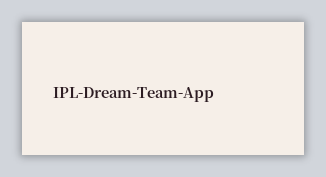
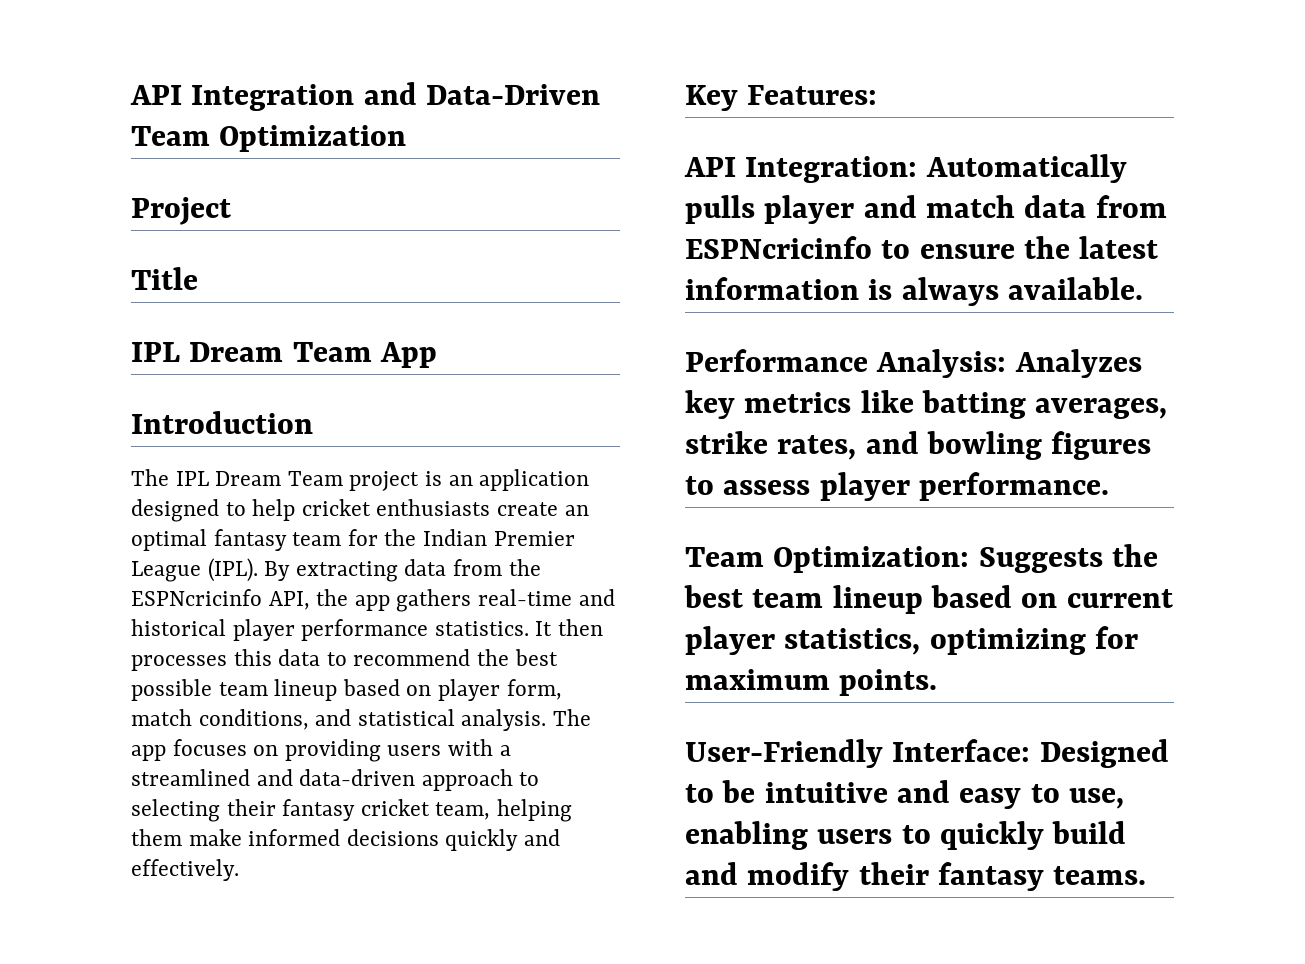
- IPL-Dream-Team-App
+ API Integration and Data-Driven Team Optimization
+ Project
+ Title
+ IPL Dream Team App
+ Introduction
+ The IPL Dream Team project is an application designed to help cricket enthusiasts create an optimal fantasy team for the Indian Premier League (IPL). By extracting data from the ESPNcricinfo API, the app gathers real-time and historical player performance statistics. It then processes this data to recommend the best possible team lineup based on player form, match conditions, and statistical analysis. The app focuses on providing users with a streamlined and data-driven approach to selecting their fantasy cricket team, helping them make informed decisions quickly and effectively.
+ Key Features:
+ API Integration: Automatically pulls player and match data from ESPNcricinfo to ensure the latest information is always available.
+ Performance Analysis: Analyzes key metrics like batting averages, strike rates, and bowling figures to assess player performance.
+ Team Optimization: Suggests the best team lineup based on current player statistics, optimizing for maximum points.
+ User-Friendly Interface: Designed to be intuitive and easy to use, enabling users to quickly build and modify their fantasy teams.

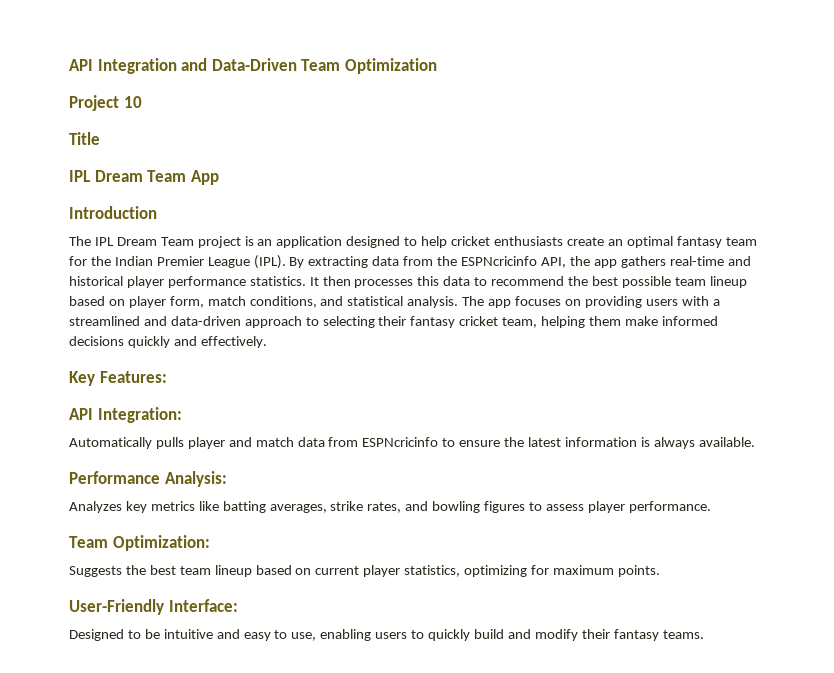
- Project
+ Project 10
- API Integration: Automatically pulls player and match data from ESPNcricinfo to ensure the latest information is always available.
+ API Integration:
+ Automatically pulls player and match data from ESPNcricinfo to ensure the latest information is always available.
- Performance Analysis: Analyzes key metrics like batting averages, strike rates, and bowling figures to assess player performance.
+ Performance Analysis:
+ Analyzes key metrics like batting averages, strike rates, and bowling figures to assess player performance.
- Team Optimization: Suggests the best team lineup based on current player statistics, optimizing for maximum points.
+ Team Optimization:
+ Suggests the best team lineup based on current player statistics, optimizing for maximum points.
- User-Friendly Interface: Designed to be intuitive and easy to use, enabling users to quickly build and modify their fantasy teams.
+ User-Friendly Interface:
+ Designed to be intuitive and easy to use, enabling users to quickly build and modify their fantasy teams.

